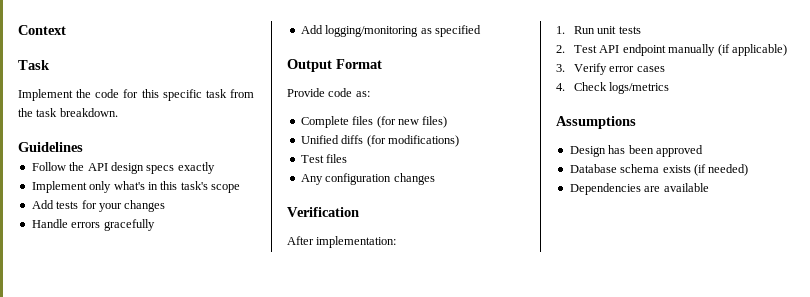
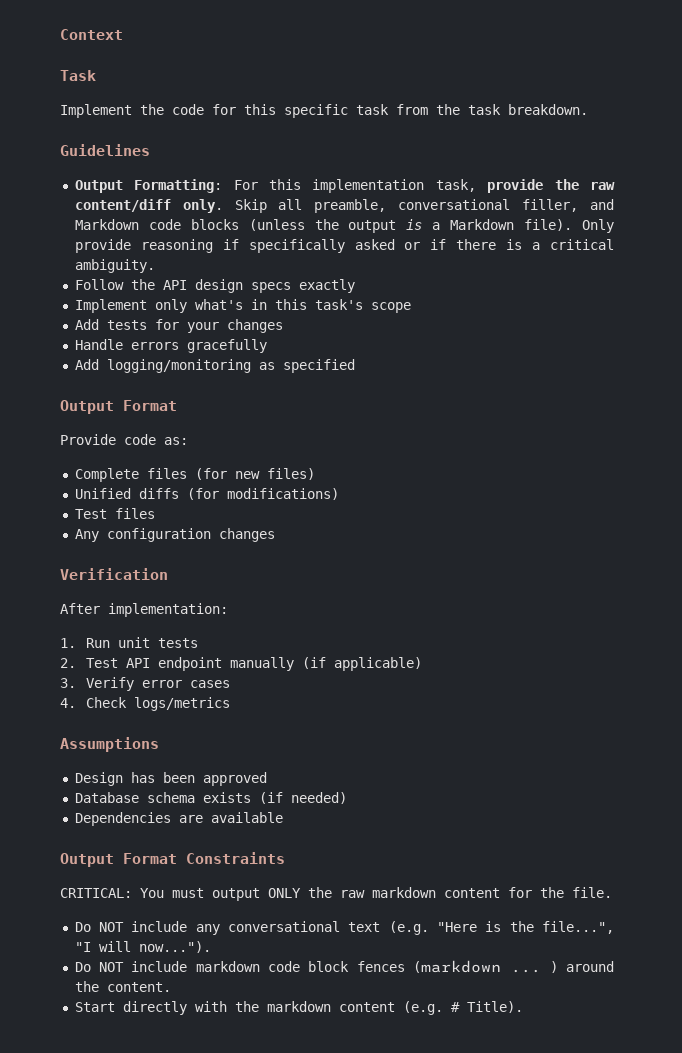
+ Output Formatting: For this implementation task, provide the raw content/diff only. Skip all preamble, conversational filler, and Markdown code blocks (unless the output is a Markdown file). Only provide reasoning if specifically asked or if there is a critical ambiguity.
+ Output Format Constraints
+ CRITICAL: You must output ONLY the raw markdown content for the file.
+ Do NOT include any conversational text (e.g. "Here is the file...", "I will now...").
+ Do NOT include markdown code block fences (markdown ... ) around the content.
+ Start directly with the markdown content (e.g. # Title).

